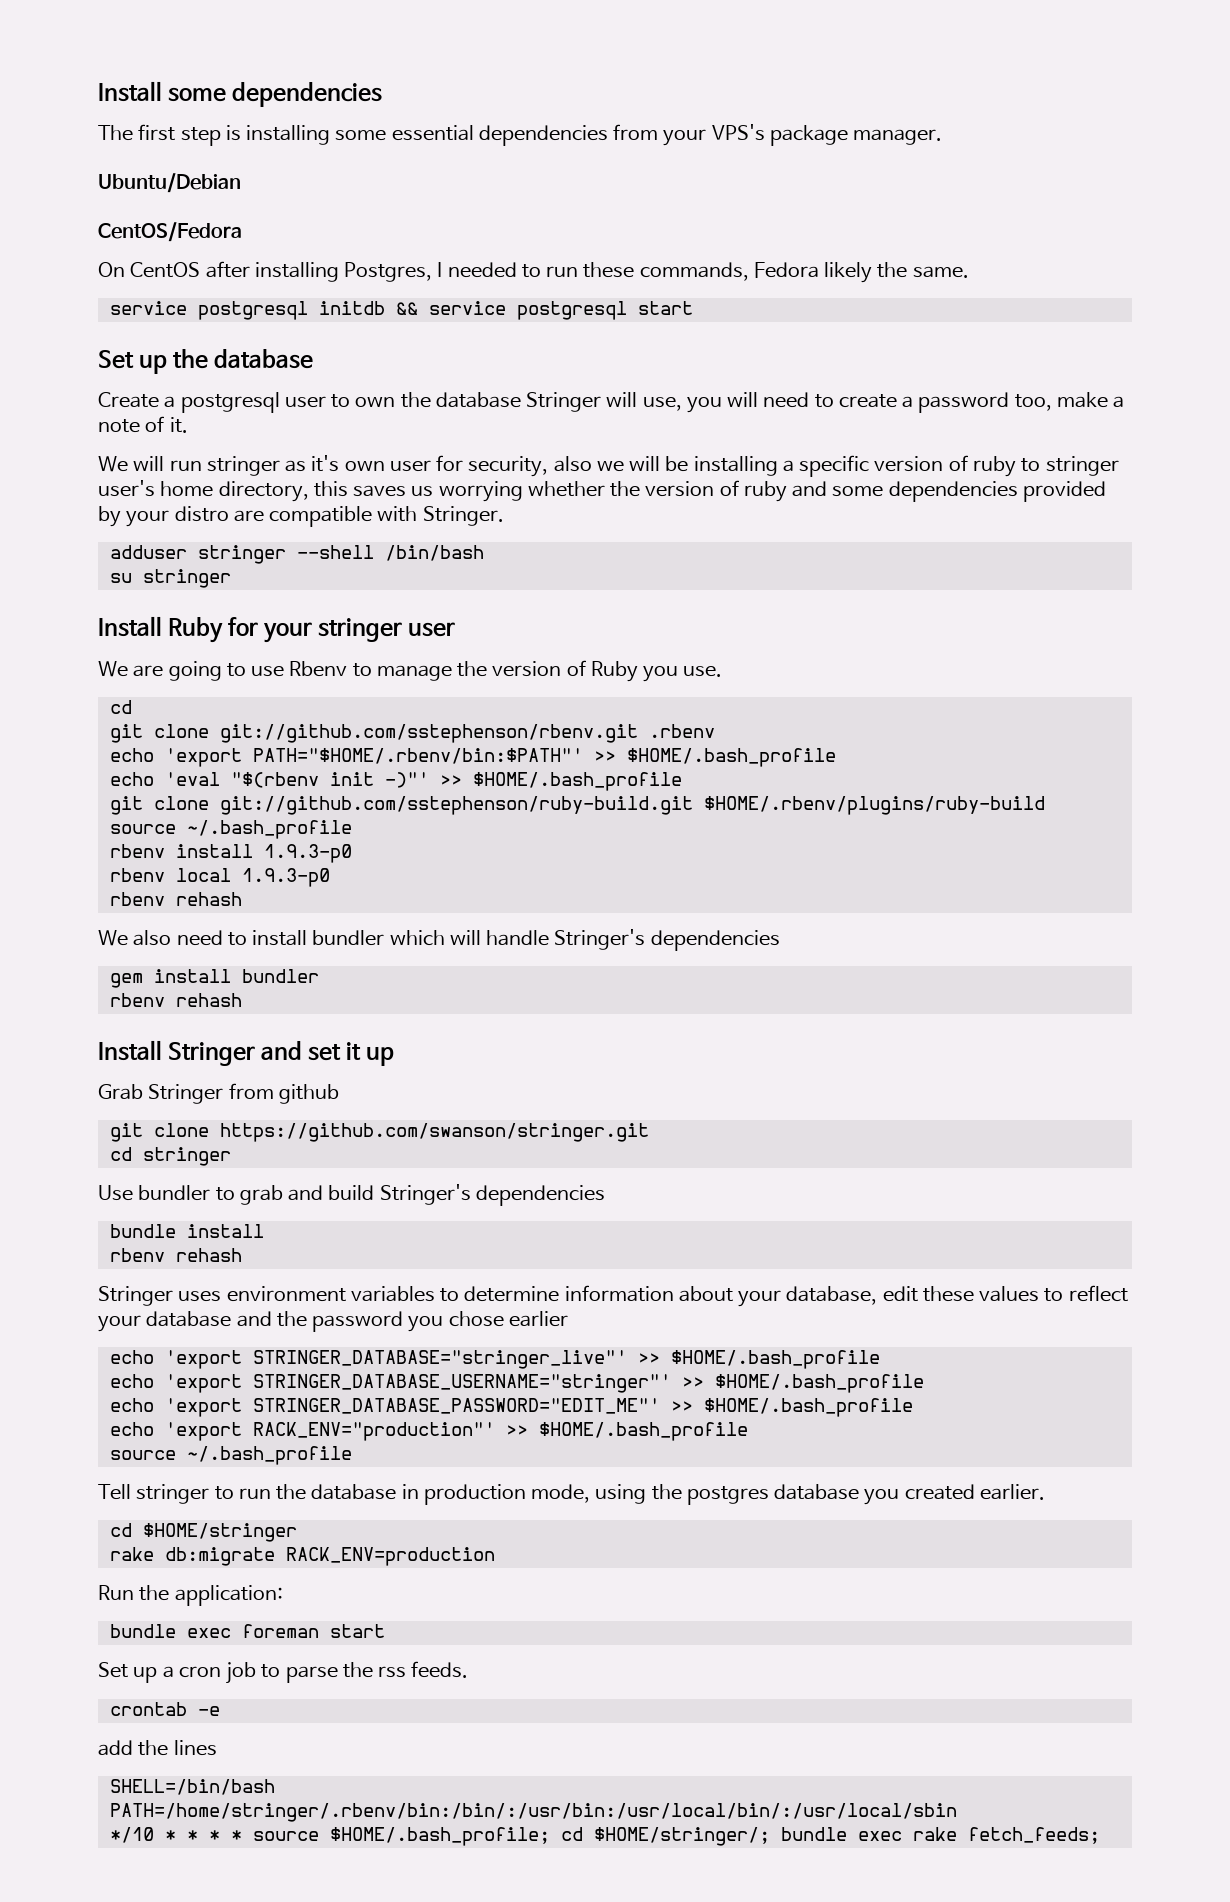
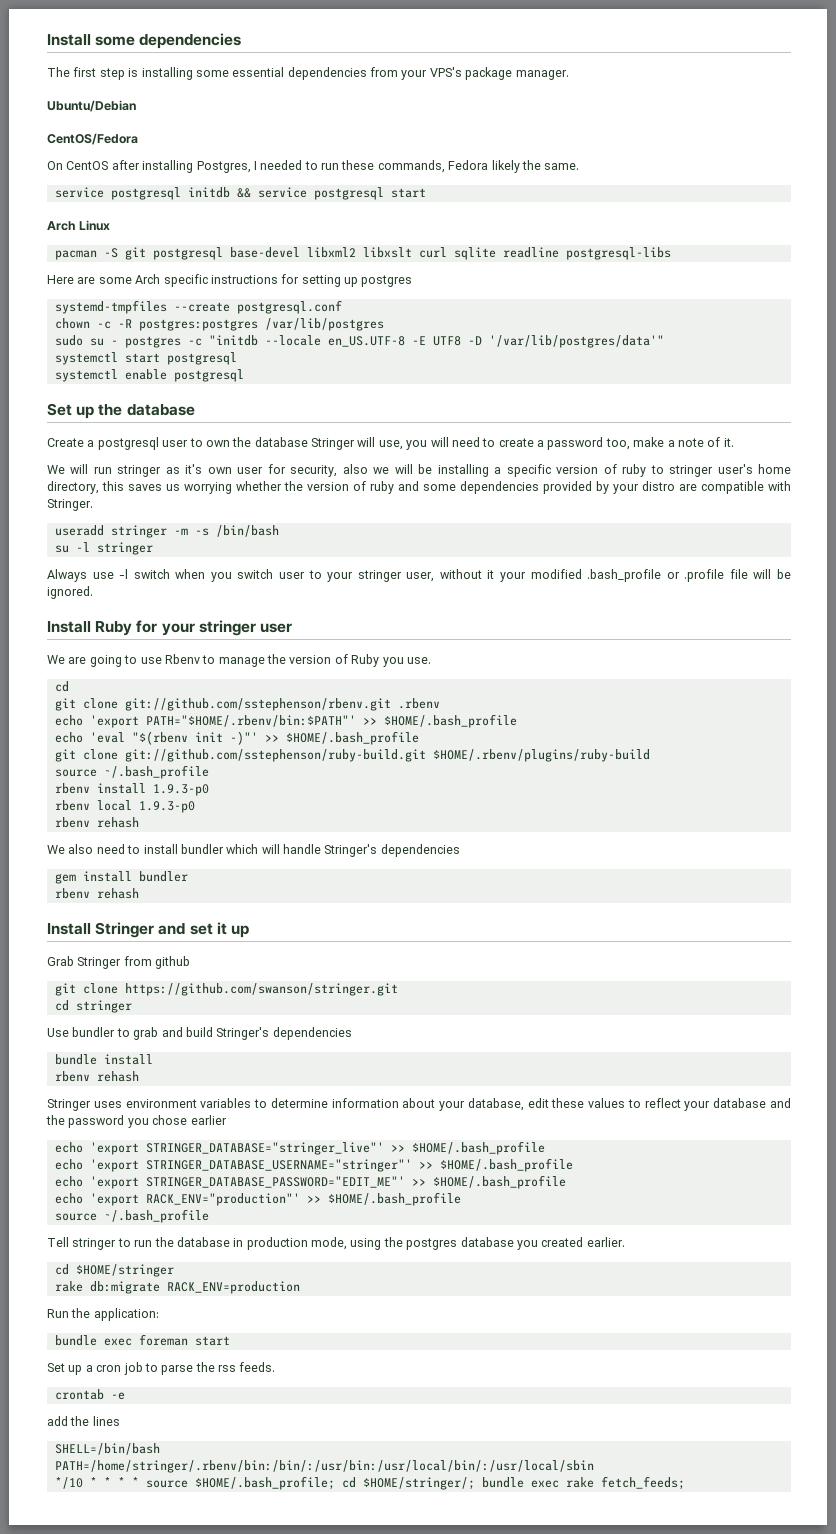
+ Arch Linux
+ pacman -S git postgresql base-devel libxml2 libxslt curl sqlite readline postgresql-libs
+ Here are some Arch specific instructions for setting up postgres
+ systemd-tmpfiles --create postgresql.conf
+ chown -c -R postgres:postgres /var/lib/postgres
+ sudo su - postgres -c "initdb --locale en_US.UTF-8 -E UTF8 -D '/var/lib/postgres/data'"
+ systemctl start postgresql
+ systemctl enable postgresql
- adduser stringer --shell /bin/bash
+ useradd stringer -m -s /bin/bash
- su stringer
+ su -l stringer
+ Always use -l switch when you switch user to your stringer user, without it your modified .bash_profile or .profile file will be ignored.

